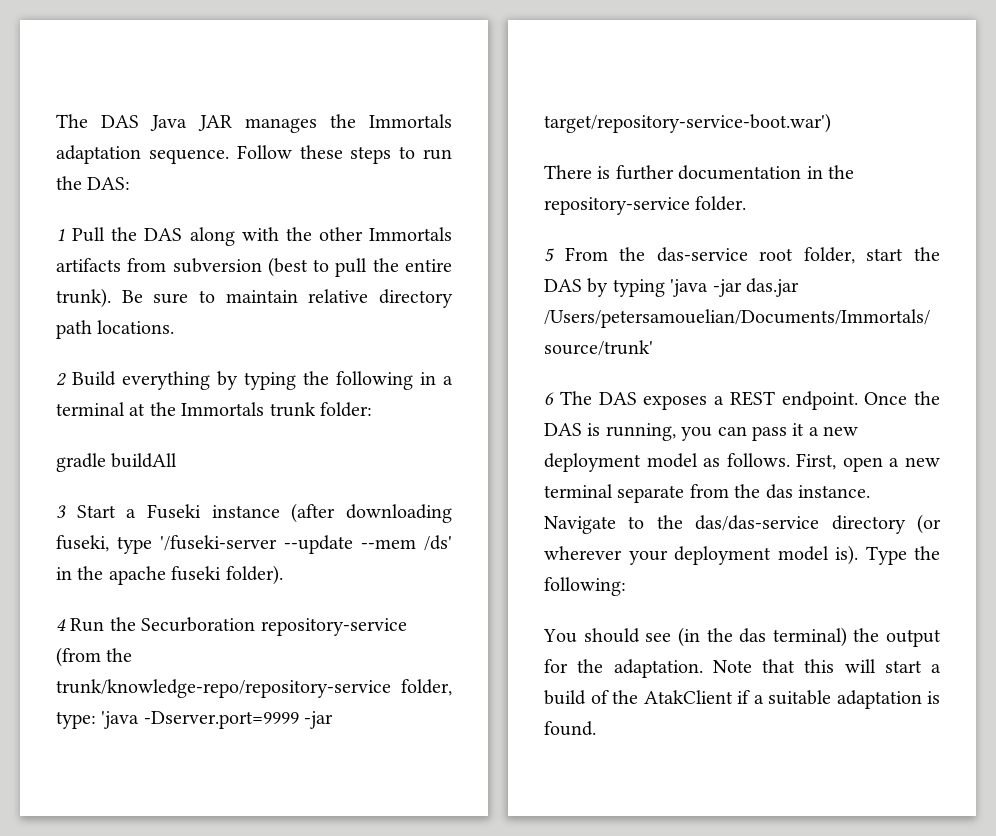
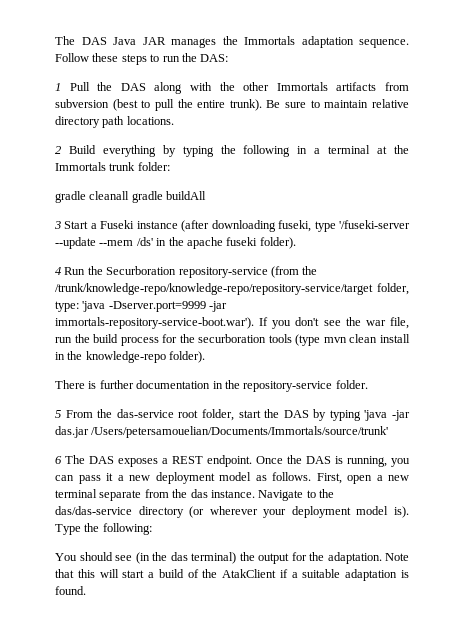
- gradle buildAll
+ gradle cleanall gradle buildAll
- 4 Run the Securboration repository-service (from the trunk/knowledge-repo/repository-service folder, type: 'java -Dserver.port=9999 -jar target/repository-service-boot.war')
+ 4 Run the Securboration repository-service (from the /trunk/knowledge-repo/knowledge-repo/repository-service/target folder, type: 'java -Dserver.port=9999 -jar immortals-repository-service-boot.war'). If you don't see the war file, run the build process for the securboration tools (type mvn clean install in the knowledge-repo folder).

